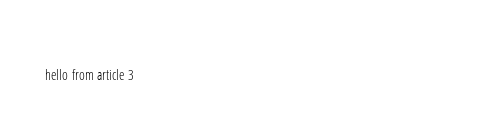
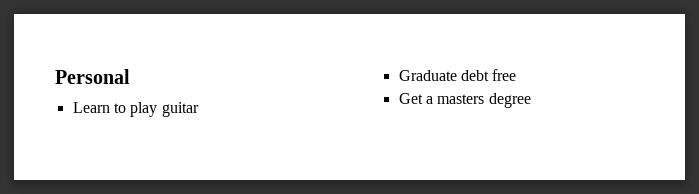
- hello from article 3
+ Personal
+ Learn to play guitar
+ Graduate debt free
+ Get a masters degree

